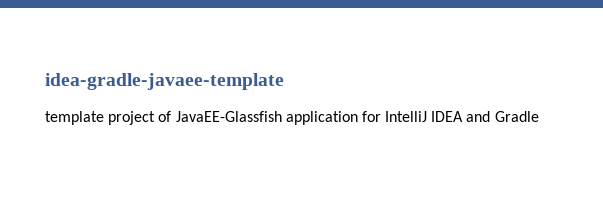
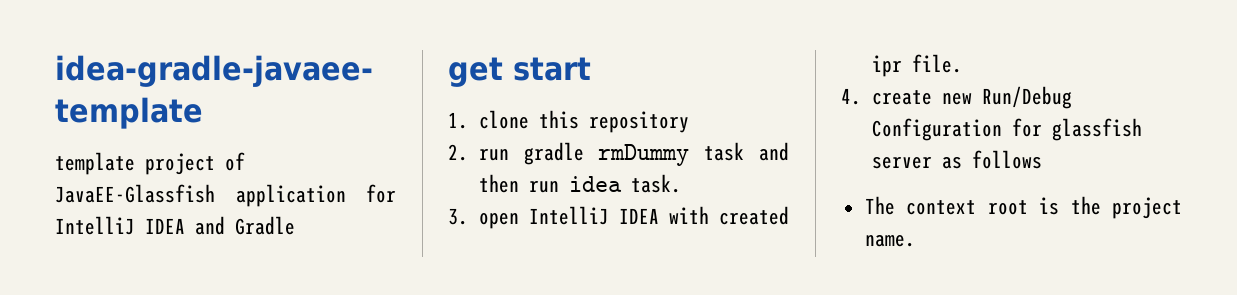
+ get start
+ 1. clone this repository
+ 2. run gradle rmDummy task and then run idea task.
+ 3. open IntelliJ IDEA with created ipr file.
+ 4. create new Run/Debug Configuration for glassfish server as follows
+ The context root is the project name.

